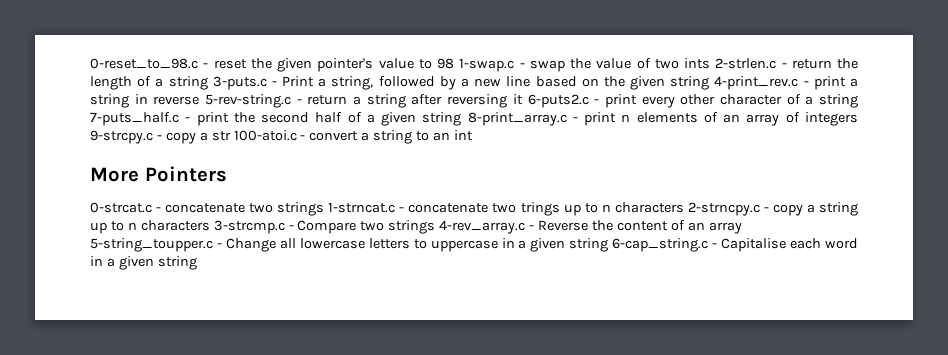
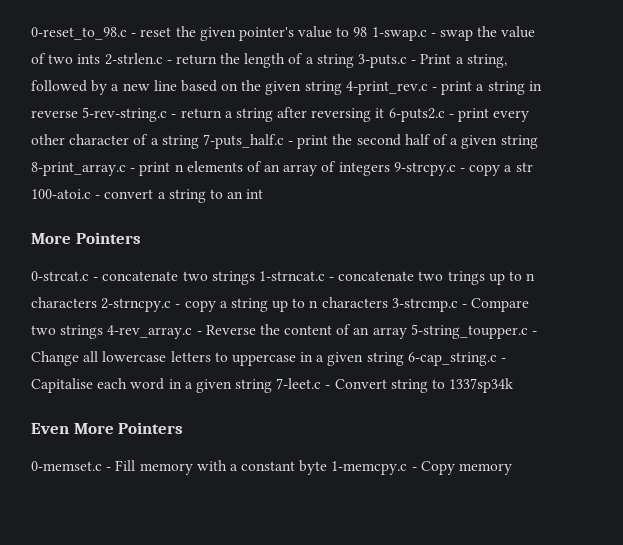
- 0-strcat.c - concatenate two strings 1-strncat.c - concatenate two trings up to n characters 2-strncpy.c - copy a string up to n characters 3-strcmp.c - Compare two strings 4-rev_array.c - Reverse the content of an array 5-string_toupper.c - Change all lowercase letters to uppercase in a given string 6-cap_string.c - Capitalise each word in a given string
+ 0-strcat.c - concatenate two strings 1-strncat.c - concatenate two trings up to n characters 2-strncpy.c - copy a string up to n characters 3-strcmp.c - Compare two strings 4-rev_array.c - Reverse the content of an array 5-string_toupper.c - Change all lowercase letters to uppercase in a given string 6-cap_string.c - Capitalise each word in a given string 7-leet.c - Convert string to 1337sp34k
+ Even More Pointers
+ 0-memset.c - Fill memory with a constant byte 1-memcpy.c - Copy memory

